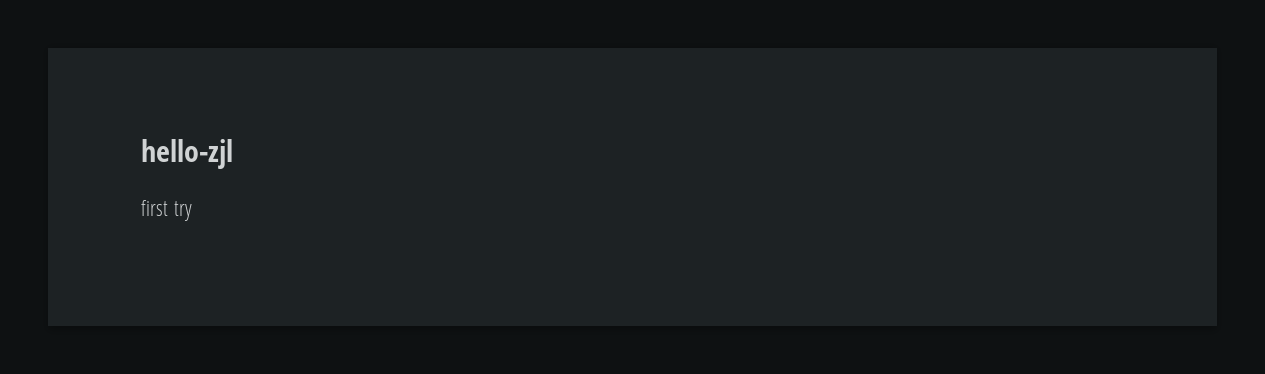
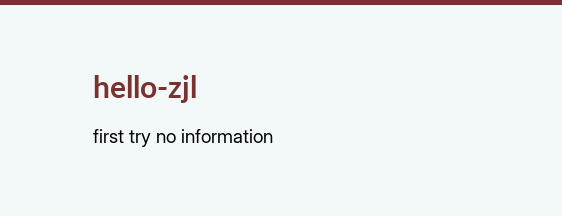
- first try
+ first try no information

